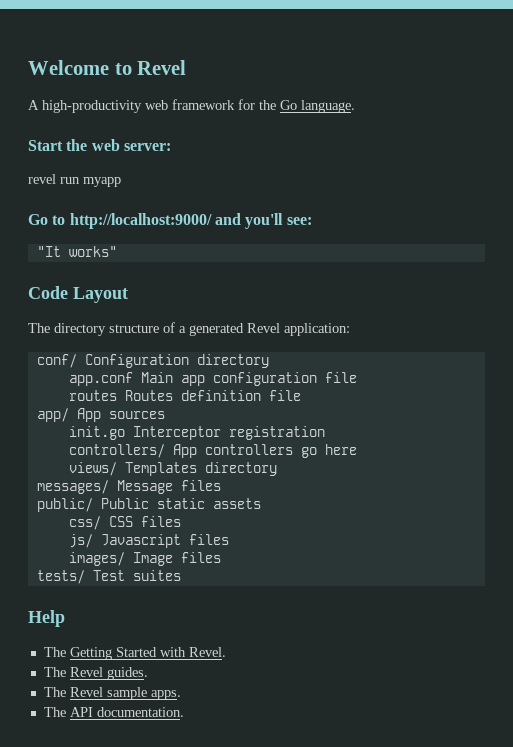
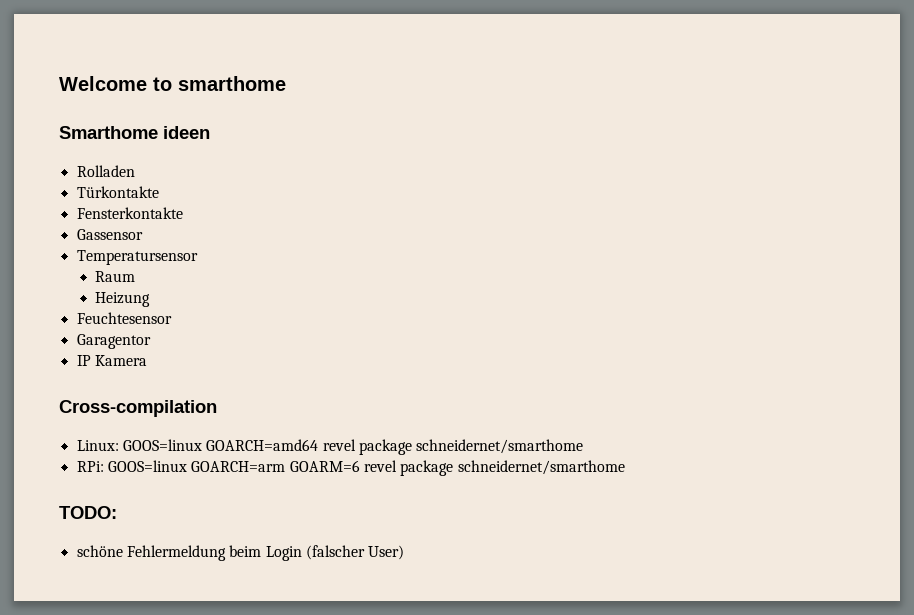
- Welcome to Revel
- A high-productivity web framework for the Go language.
- Start the web server:
- revel run myapp
- Go to http://localhost:9000/ and you'll see:
- "It works"
- Code Layout
- The directory structure of a generated Revel application:
- conf/ Configuration directory
- app.conf Main app configuration file
- routes Routes definition file
- app/ App sources
- init.go Interceptor registration
- controllers/ App controllers go here
- views/ Templates directory
- messages/ Message files
- public/ Public static assets
- css/ CSS files
- js/ Javascript files
- images/ Image files
- tests/ Test suites
- Help
- The Getting Started with Revel.
- The Revel guides.
- The Revel sample apps.
- The API documentation.
+ Welcome to smarthome
+ Smarthome ideen
+ Rolladen
+ Türkontakte
+ Fensterkontakte
+ Gassensor
+ Temperatursensor
+ Raum
+ Heizung
+ Feuchtesensor
+ Garagentor
+ IP Kamera
+ Cross-compilation
+ Linux: GOOS=linux GOARCH=amd64 revel package schneidernet/smarthome
+ RPi: GOOS=linux GOARCH=arm GOARM=6 revel package schneidernet/smarthome
+ TODO:
+ schöne Fehlermeldung beim Login (falscher User)

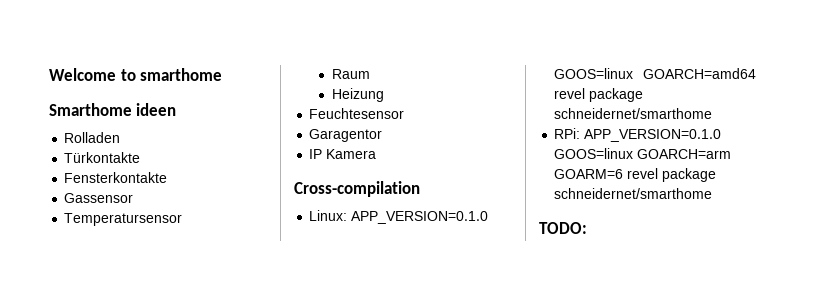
- Linux: GOOS=linux GOARCH=amd64 revel package schneidernet/smarthome
+ Linux: APP_VERSION=0.1.0 GOOS=linux GOARCH=amd64 revel package schneidernet/smarthome
- RPi: GOOS=linux GOARCH=arm GOARM=6 revel package schneidernet/smarthome
+ RPi: APP_VERSION=0.1.0 GOOS=linux GOARCH=arm GOARM=6 revel package schneidernet/smarthome
- schöne Fehlermeldung beim Login (falscher User)

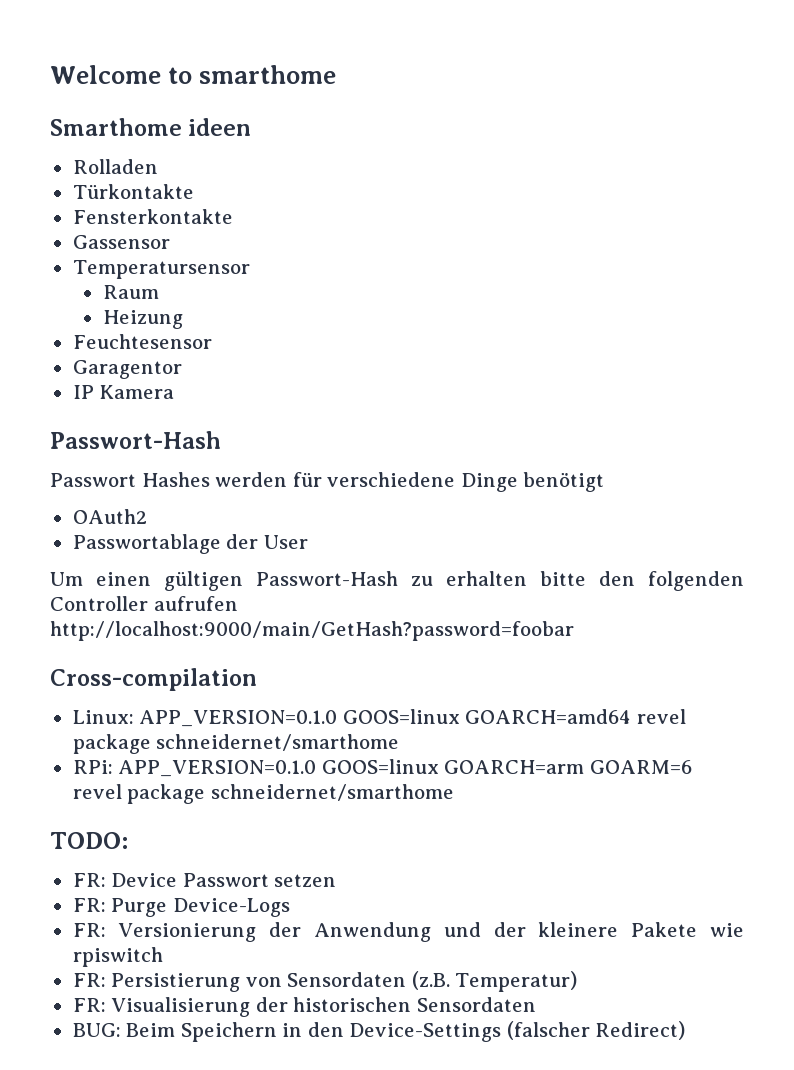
  IP Kamera
+ Passwort-Hash
+ Passwort Hashes werden für verschiedene Dinge benötigt
+ OAuth2
+ Passwortablage der User
+ Um einen gültigen Passwort-Hash zu erhalten bitte den folgenden Controller aufrufen http://localhost:9000/main/GetHash?password=foobar
+ FR: Device Passwort setzen
+ FR: Purge Device-Logs
+ FR: Versionierung der Anwendung und der kleinere Pakete wie rpiswitch
+ FR: Persistierung von Sensordaten (z.B. Temperatur)
+ FR: Visualisierung der historischen Sensordaten
+ BUG: Beim Speichern in den Device-Settings (falscher Redirect)

